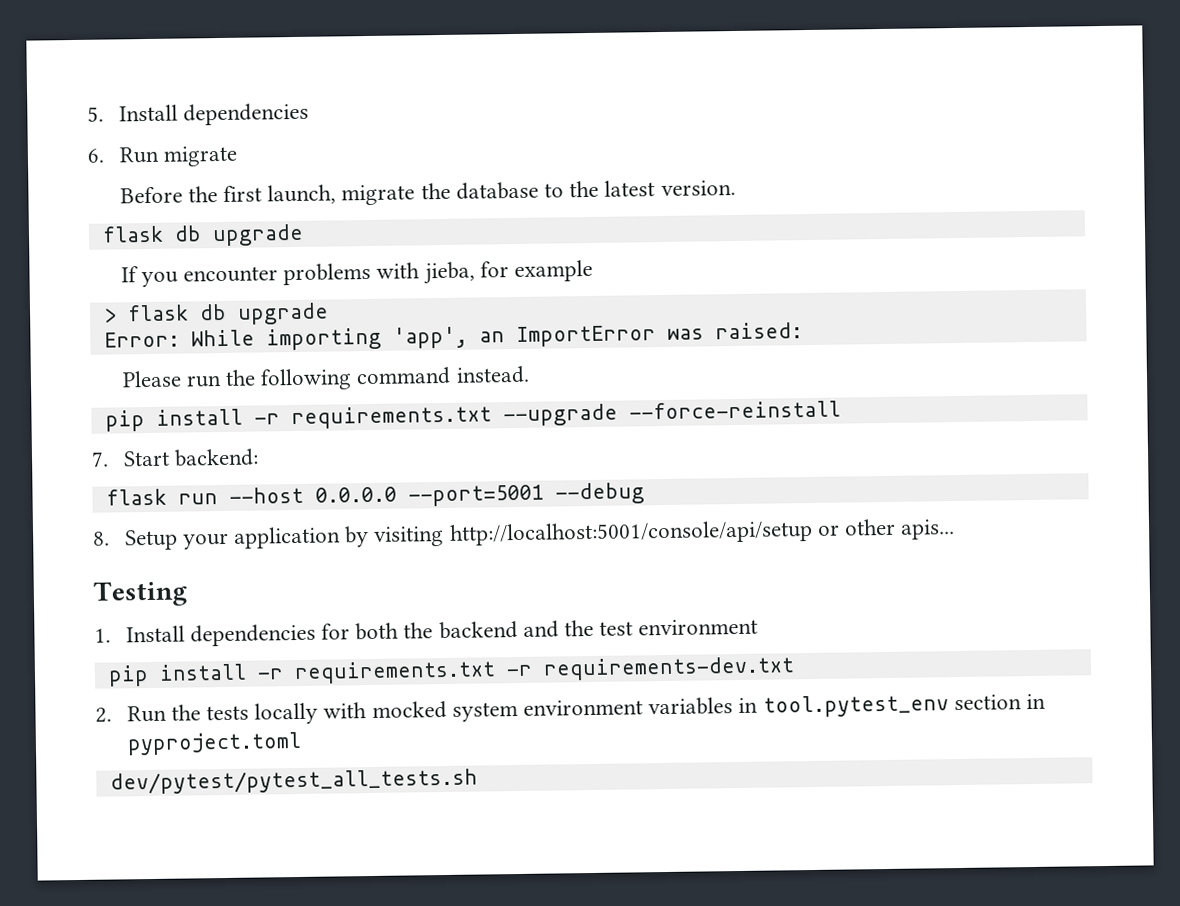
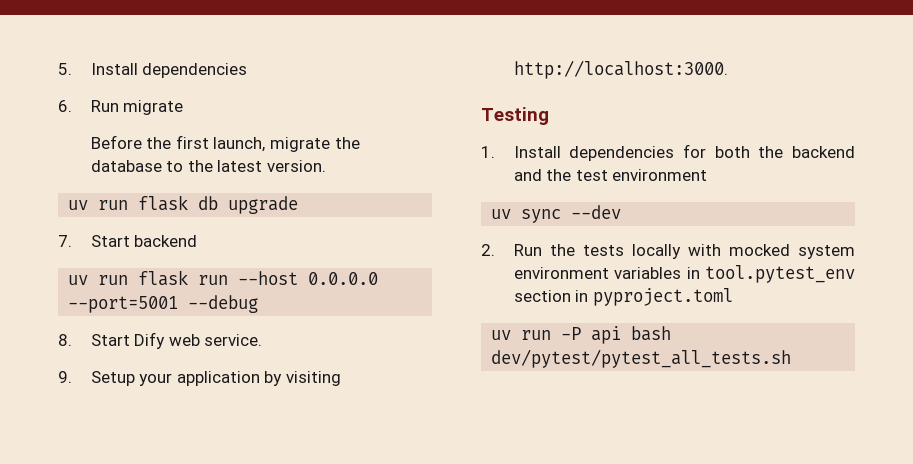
  Before the first launch, migrate the database to the latest version.
- flask db upgrade
- If you encounter problems with jieba, for example
- > flask db upgrade
- Error: While importing 'app', an ImportError was raised:
- Please run the following command instead.
- pip install -r requirements.txt --upgrade --force-reinstall
+ uv run flask db upgrade
- 7. Start backend:
- flask run --host 0.0.0.0 --port=5001 --debug
+ 7. Start backend
+ uv run flask run --host 0.0.0.0 --port=5001 --debug
- 8. Setup your application by visiting http://localhost:5001/console/api/setup or other apis...
+ 8. Start Dify web service.
+ 9. Setup your application by visiting http://localhost:3000.
- pip install -r requirements.txt -r requirements-dev.txt
+ uv sync --dev
- dev/pytest/pytest_all_tests.sh
+ uv run -P api bash dev/pytest/pytest_all_tests.sh

